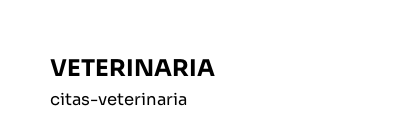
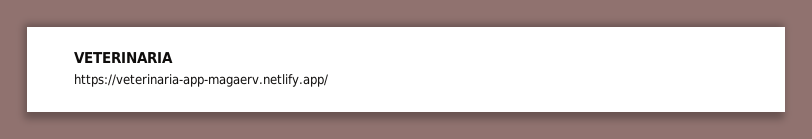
- citas-veterinaria
+ https://veterinaria-app-magaerv.netlify.app/

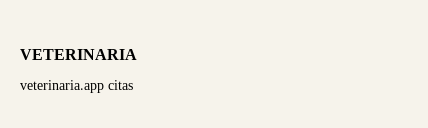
- https://veterinaria-app-magaerv.netlify.app/
+ veterinaria.app citas

